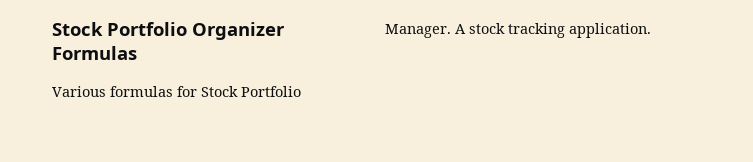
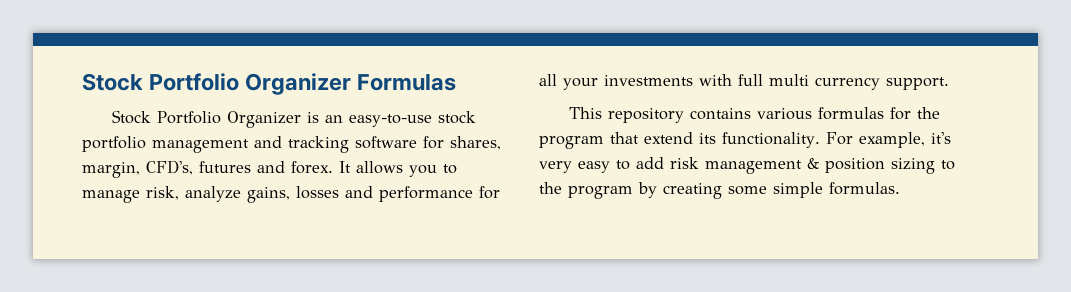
- Various formulas for Stock Portfolio Manager. A stock tracking application.
+ Stock Portfolio Organizer is an easy-to-use stock portfolio management and tracking software for shares, margin, CFD's, futures and forex. It allows you to manage risk, analyze gains, losses and performance for all your investments with full multi currency support.
+ This repository contains various formulas for the program that extend its functionality. For example, it's very easy to add risk management & position sizing to the program by creating some simple formulas.

